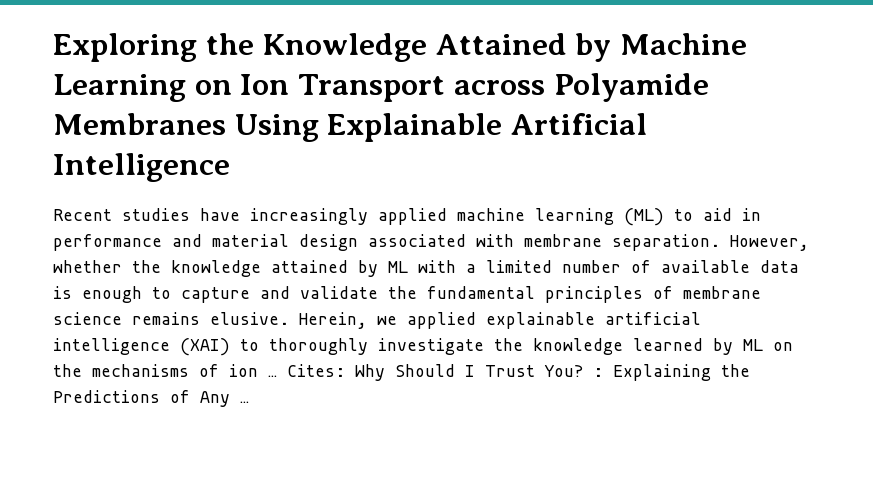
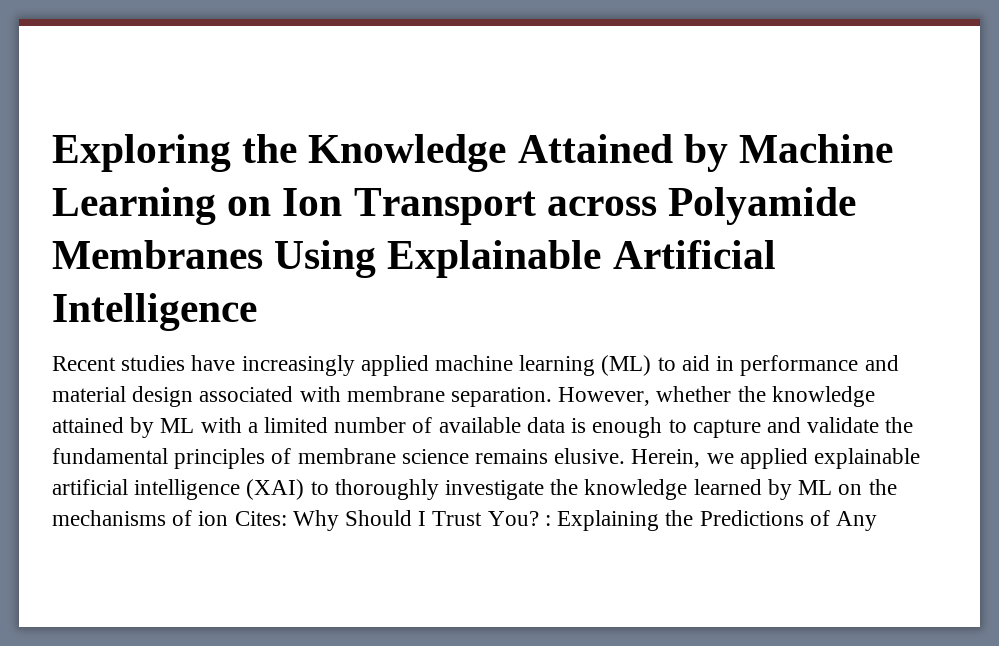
- Herein, we applied explainable artificial intelligence (XAI) to thoroughly investigate the knowledge learned by ML on the mechanisms of ion … Cites: Why Should I Trust You? : Explaining the Predictions of Any …
+ Herein, we applied explainable artificial intelligence (XAI) to thoroughly investigate the knowledge learned by ML on the mechanisms of ion Cites: Why Should I Trust You? : Explaining the Predictions of Any

